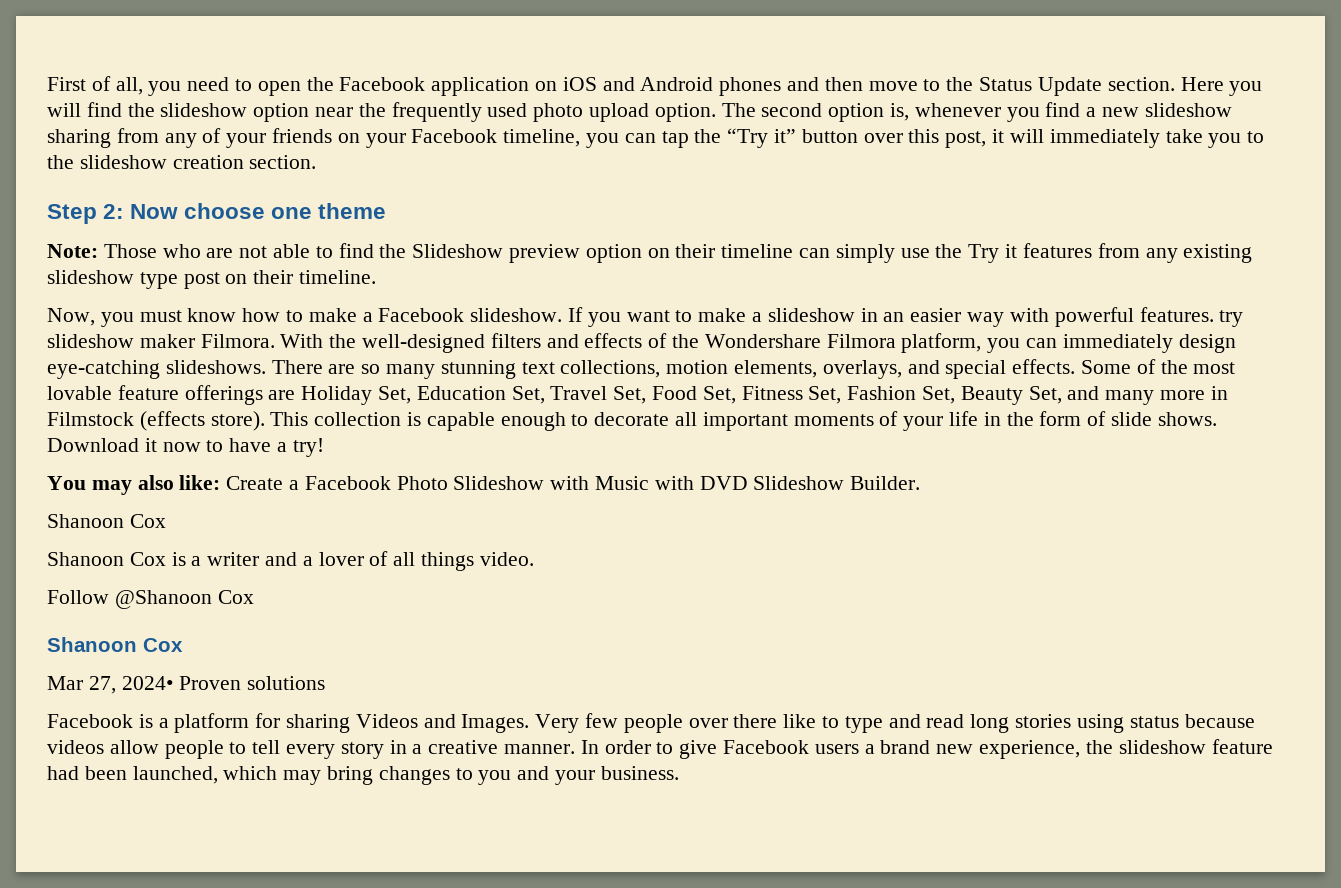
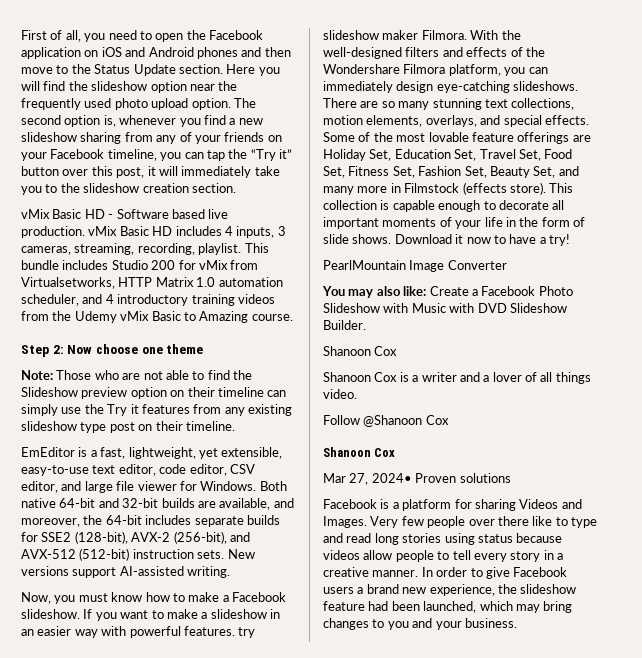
+ vMix Basic HD - Software based live production. vMix Basic HD includes 4 inputs, 3 cameras, streaming, recording, playlist. This bundle includes Studio 200 for vMix from Virtualsetworks, HTTP Matrix 1.0 automation scheduler, and 4 introductory training videos from the Udemy vMix Basic to Amazing course.
+ EmEditor is a fast, lightweight, yet extensible, easy-to-use text editor, code editor, CSV editor, and large file viewer for Windows. Both native 64-bit and 32-bit builds are available, and moreover, the 64-bit includes separate builds for SSE2 (128-bit), AVX-2 (256-bit), and AVX-512 (512-bit) instruction sets. New versions support AI-assisted writing.
+ PearlMountain Image Converter

